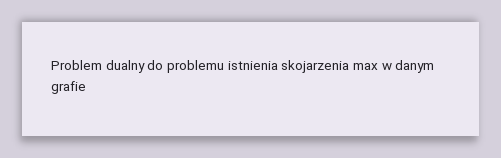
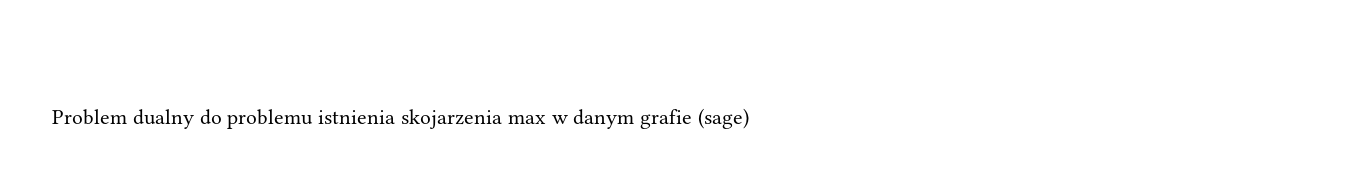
- Problem dualny do problemu istnienia skojarzenia max w danym grafie
+ Problem dualny do problemu istnienia skojarzenia max w danym grafie (sage)

